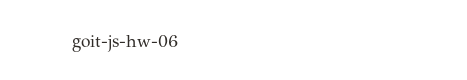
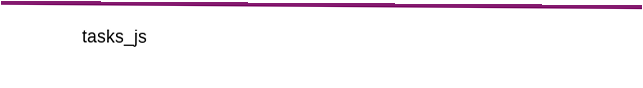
- goit-js-hw-06
+ tasks_js

